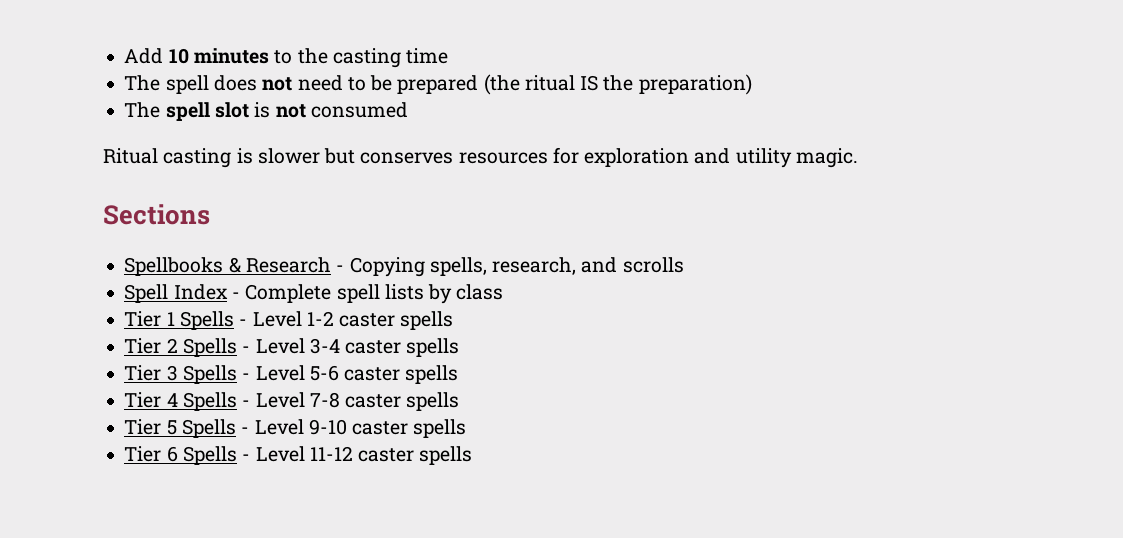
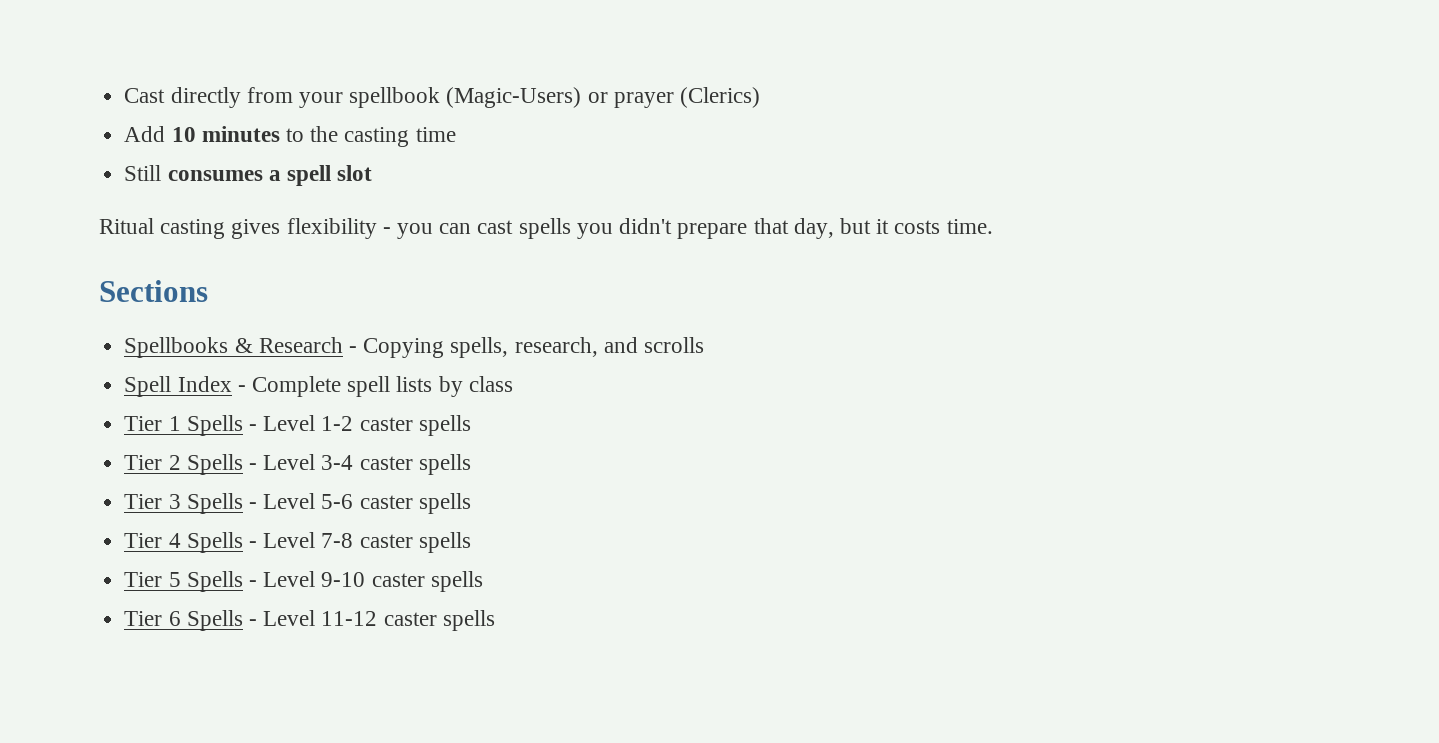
+ Cast directly from your spellbook (Magic-Users) or prayer (Clerics)
- The spell does not need to be prepared (the ritual IS the preparation)
- The spell slot is not consumed
+ Still consumes a spell slot
- Ritual casting is slower but conserves resources for exploration and utility magic.
+ Ritual casting gives flexibility - you can cast spells you didn't prepare that day, but it costs time.

